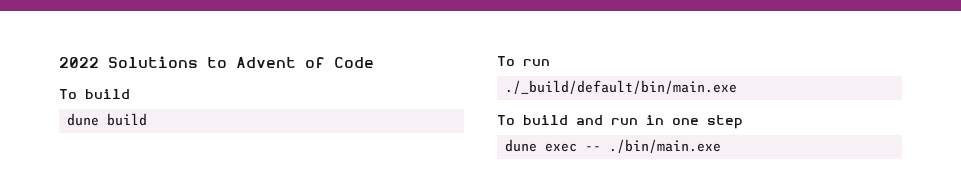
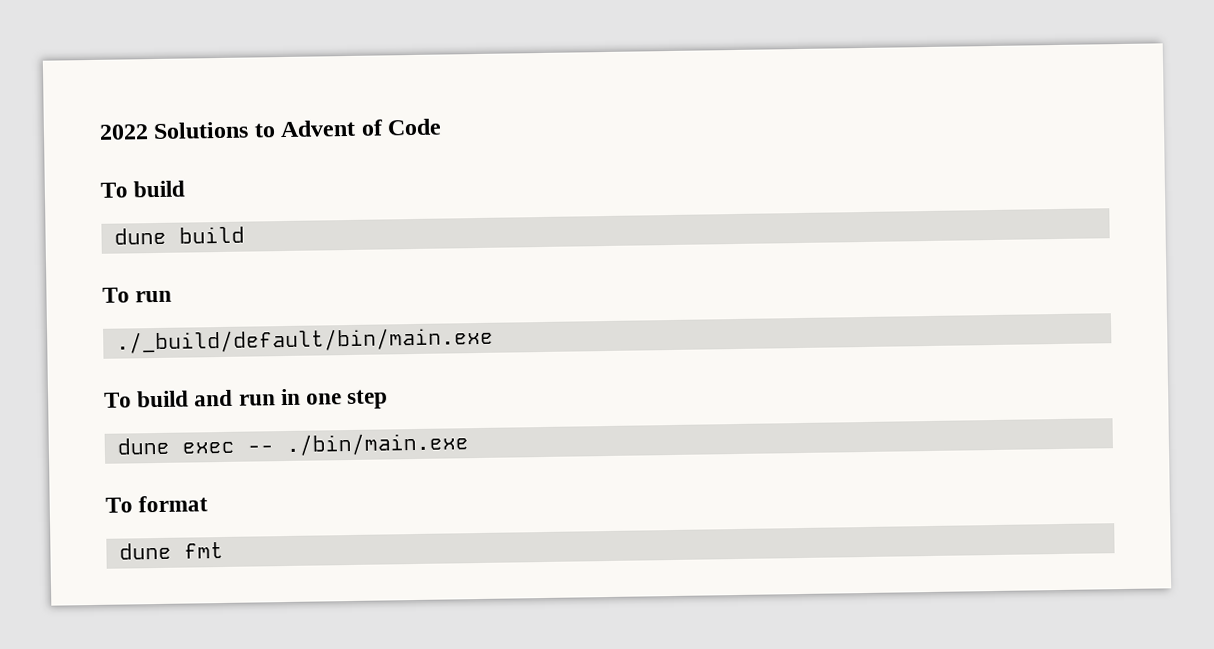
+ To format
+ dune fmt

